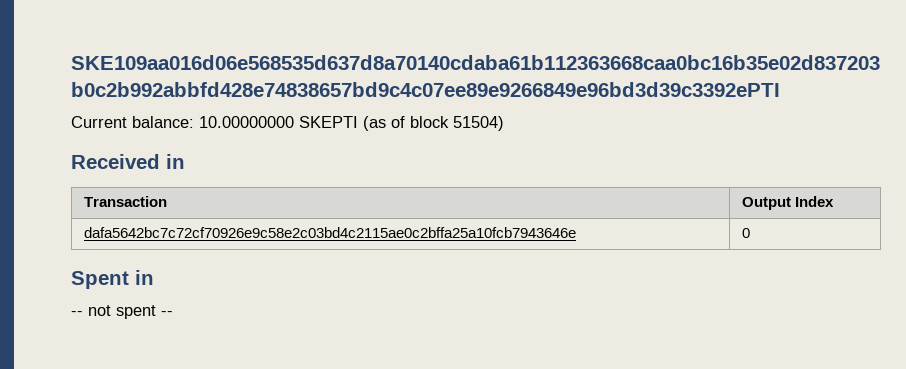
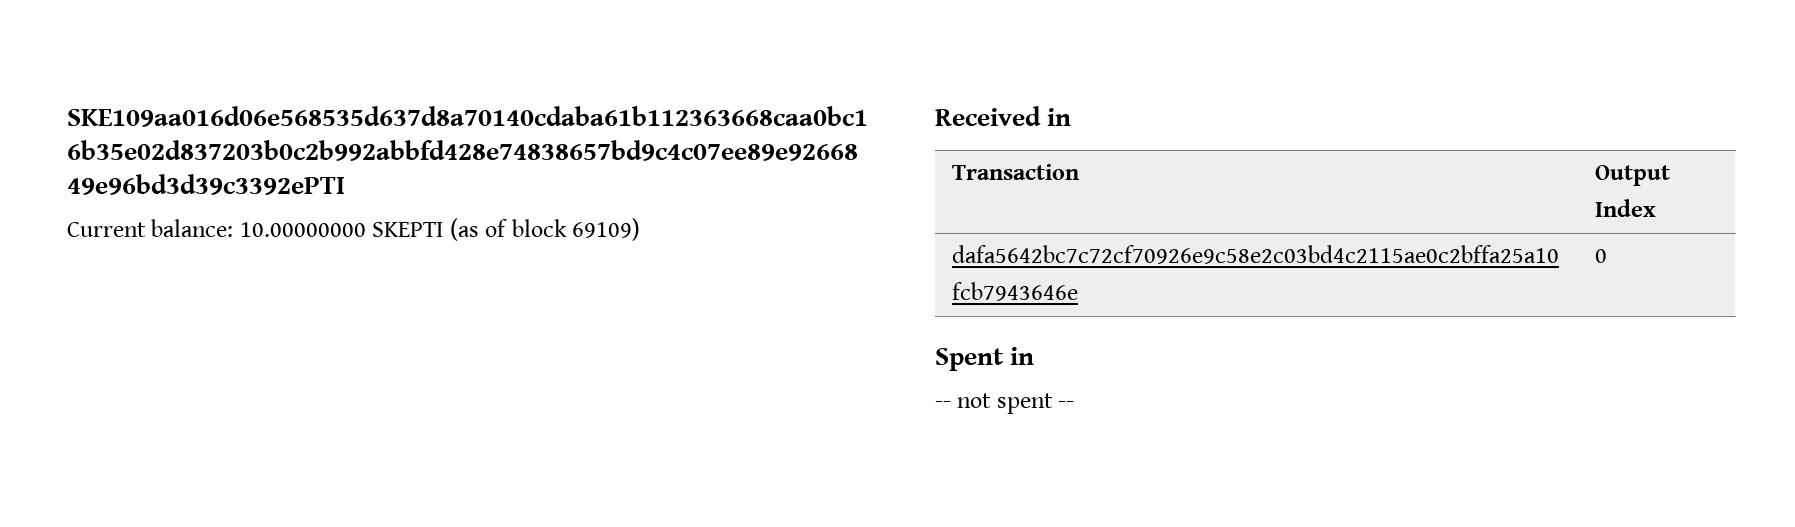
- Current balance: 10.00000000 SKEPTI (as of block 51504)
+ Current balance: 10.00000000 SKEPTI (as of block 69109)

